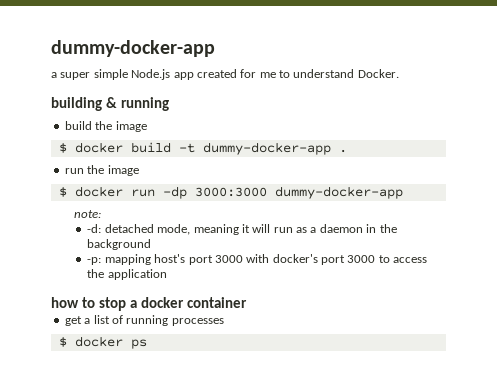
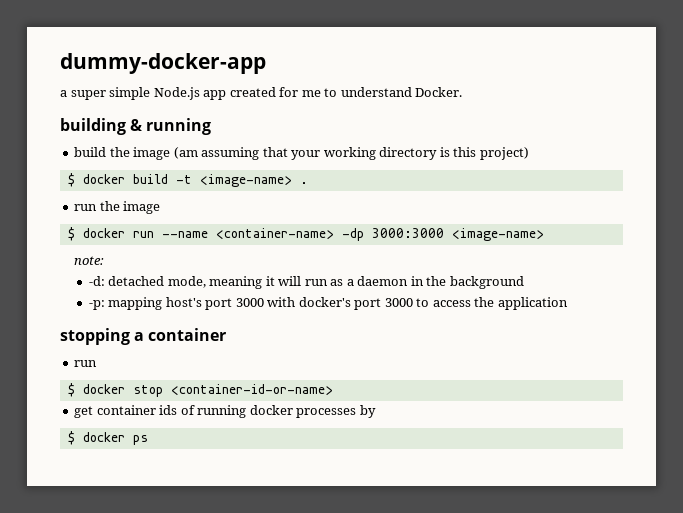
- build the image
+ build the image (am assuming that your working directory is this project)
- $ docker build -t dummy-docker-app .
+ $ docker build -t <image-name> .
- $ docker run -dp 3000:3000 dummy-docker-app
+ $ docker run --name <container-name> -dp 3000:3000 <image-name>
- how to stop a docker container
+ stopping a container
+ run
+ $ docker stop <container-id-or-name>
- get a list of running processes
+ get container ids of running docker processes by

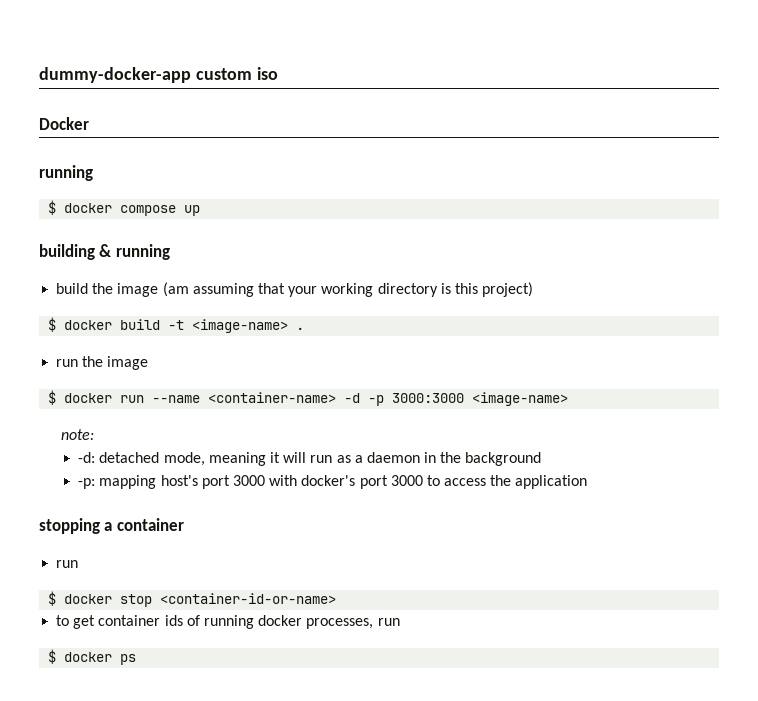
- dummy-docker-app
- a super simple Node.js app created for me to understand Docker.
+ dummy-docker-app custom iso
+ Docker
+ running
+ $ docker compose up
- $ docker run --name <container-name> -dp 3000:3000 <image-name>
+ $ docker run --name <container-name> -d -p 3000:3000 <image-name>
- get container ids of running docker processes by
+ to get container ids of running docker processes, run

